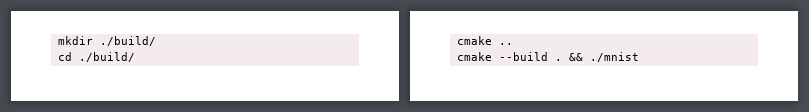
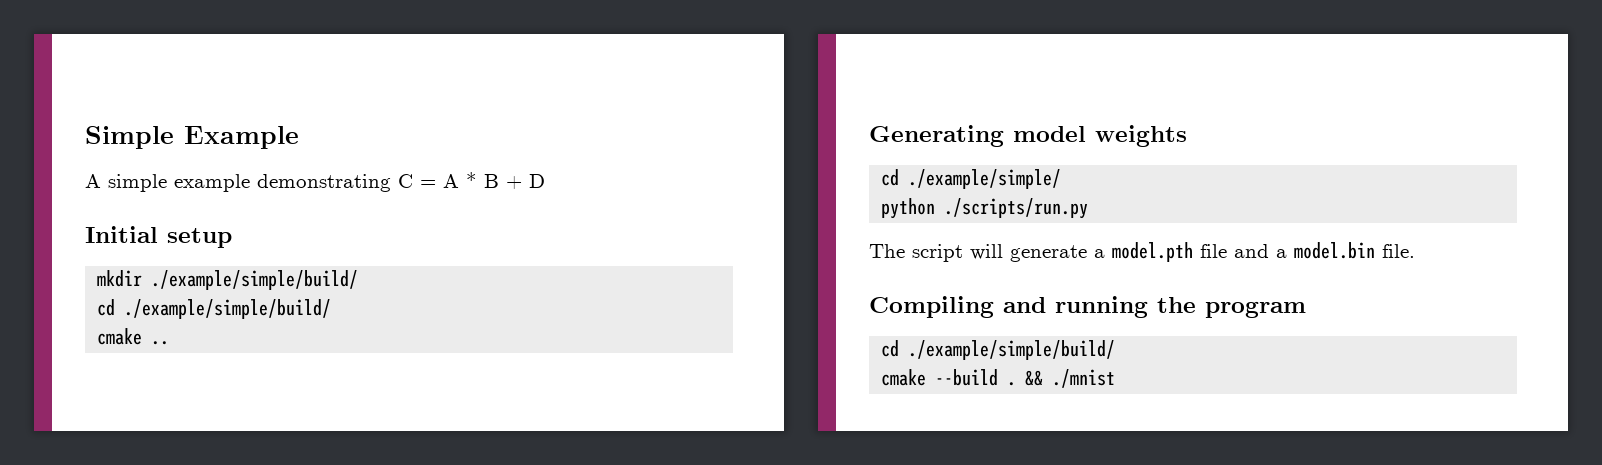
- mkdir ./build/
- cd ./build/
+ Simple Example
+ A simple example demonstrating C = A * B + D
+ Initial setup
+ mkdir ./example/simple/build/
+ cd ./example/simple/build/
+ Generating model weights
+ cd ./example/simple/
+ python ./scripts/run.py
+ The script will generate a model.pth file and a model.bin file.
+ Compiling and running the program
+ cd ./example/simple/build/

